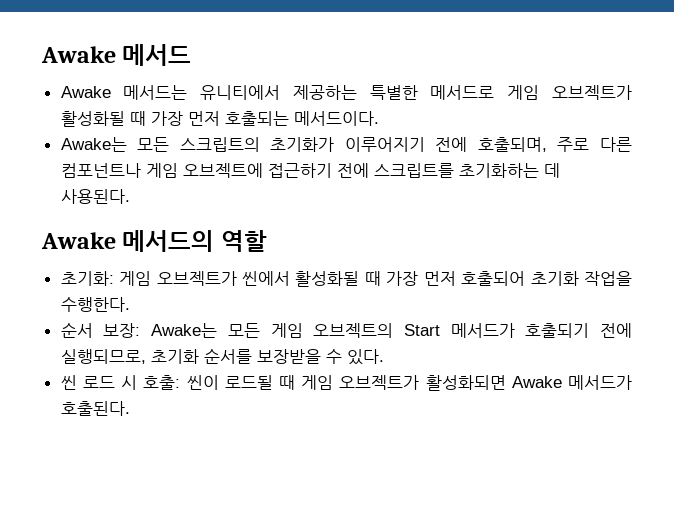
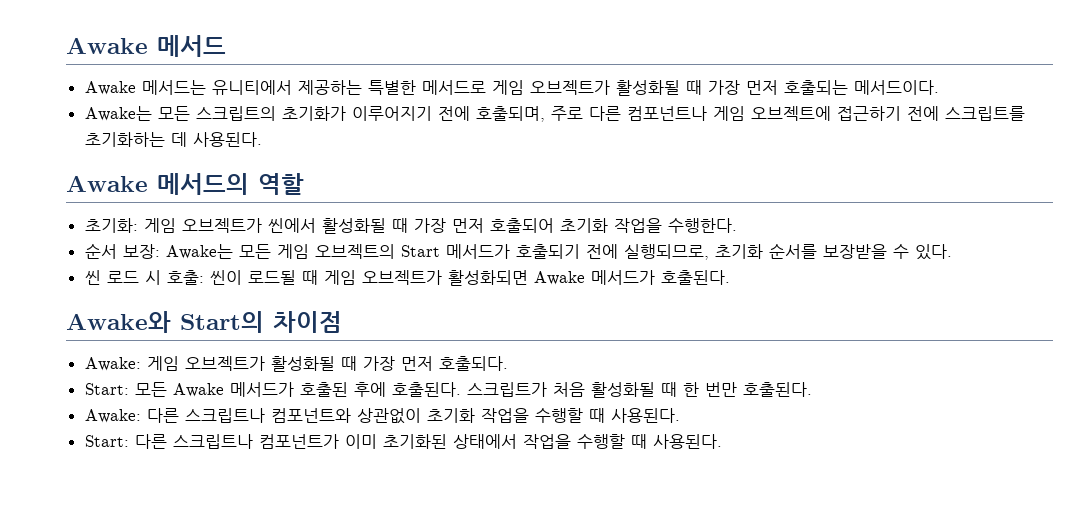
+ Awake와 Start의 차이점
+ Awake: 게임 오브젝트가 활성화될 때 가장 먼저 호출되다.
+ Start: 모든 Awake 메서드가 호출된 후에 호출된다. 스크립트가 처음 활성화될 때 한 번만 호출된다.
+ Awake: 다른 스크립트나 컴포넌트와 상관없이 초기화 작업을 수행할 때 사용된다.
+ Start: 다른 스크립트나 컴포넌트가 이미 초기화된 상태에서 작업을 수행할 때 사용된다.

